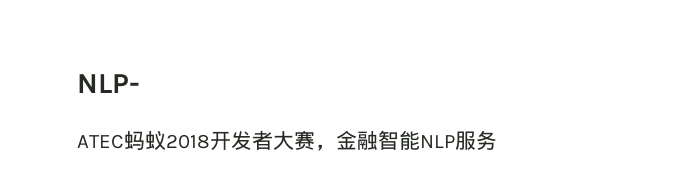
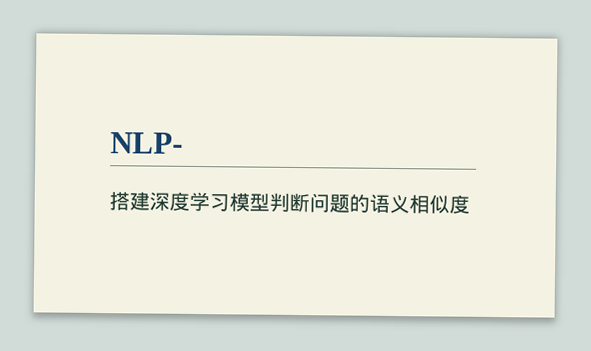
- ATEC蚂蚁2018开发者大赛，金融智能NLP服务
+ 搭建深度学习模型判断问题的语义相似度

